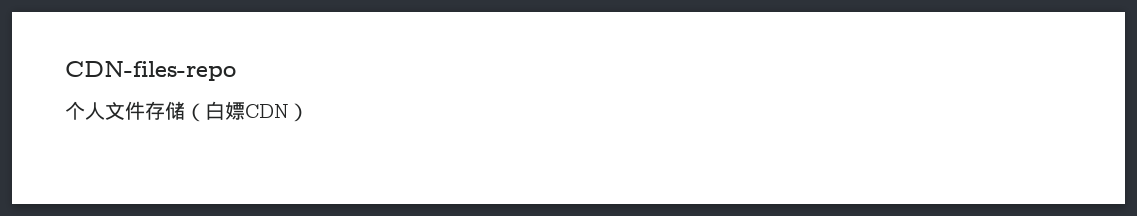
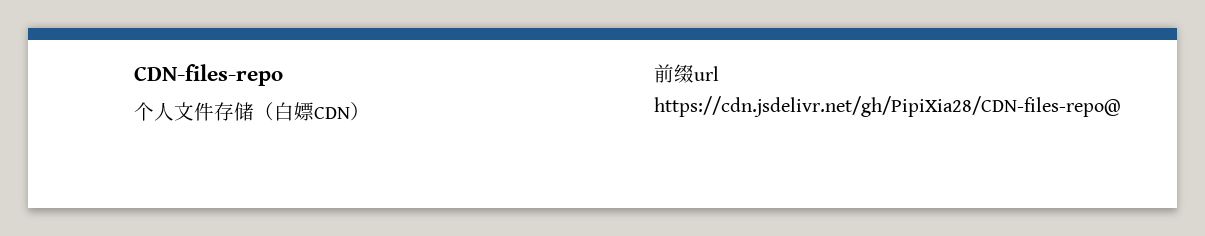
+ 前缀url https://cdn.jsdelivr.net/gh/PipiXia28/CDN-files-repo@

